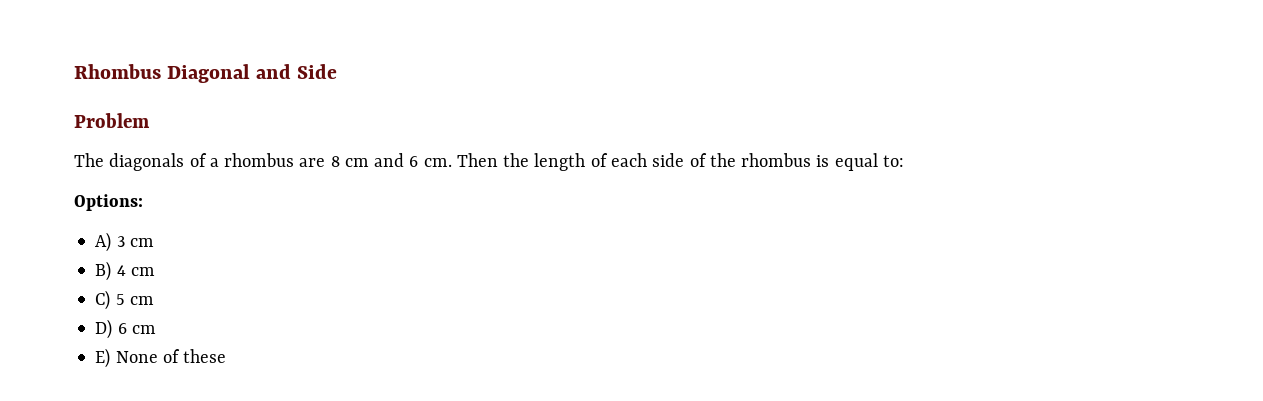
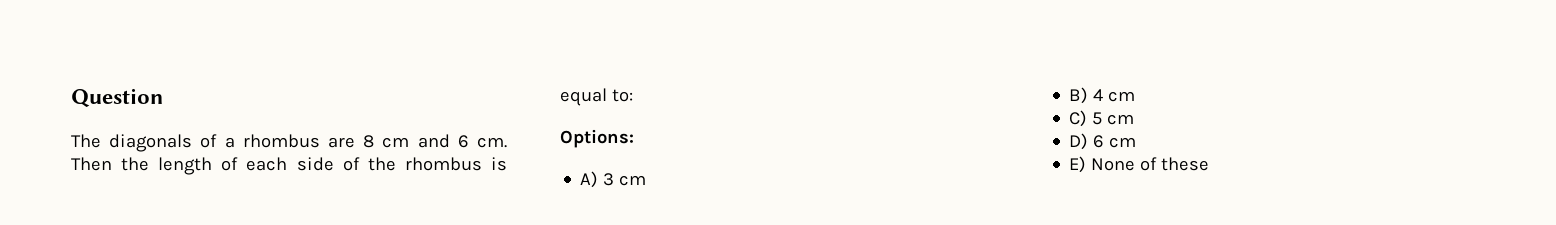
- Rhombus Diagonal and Side
- Problem
+ Question

